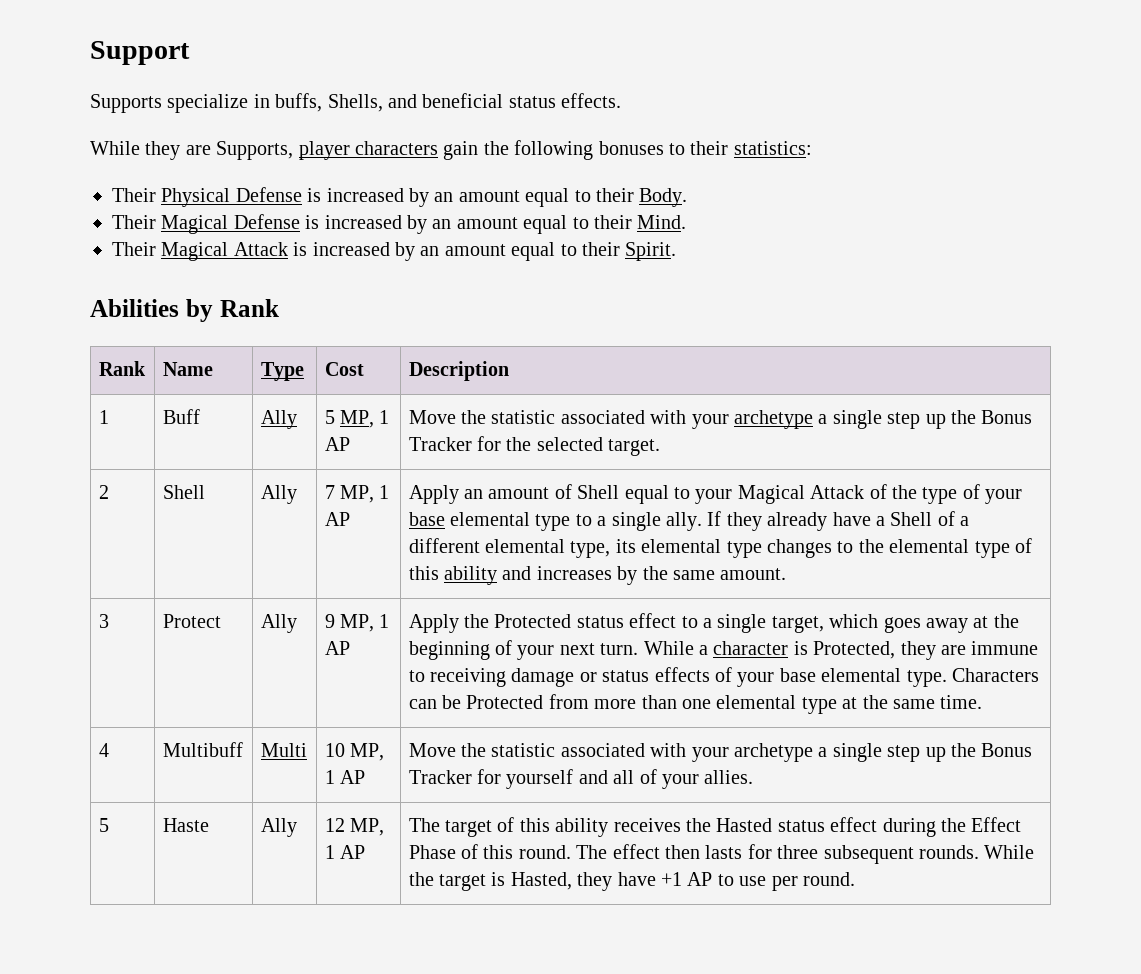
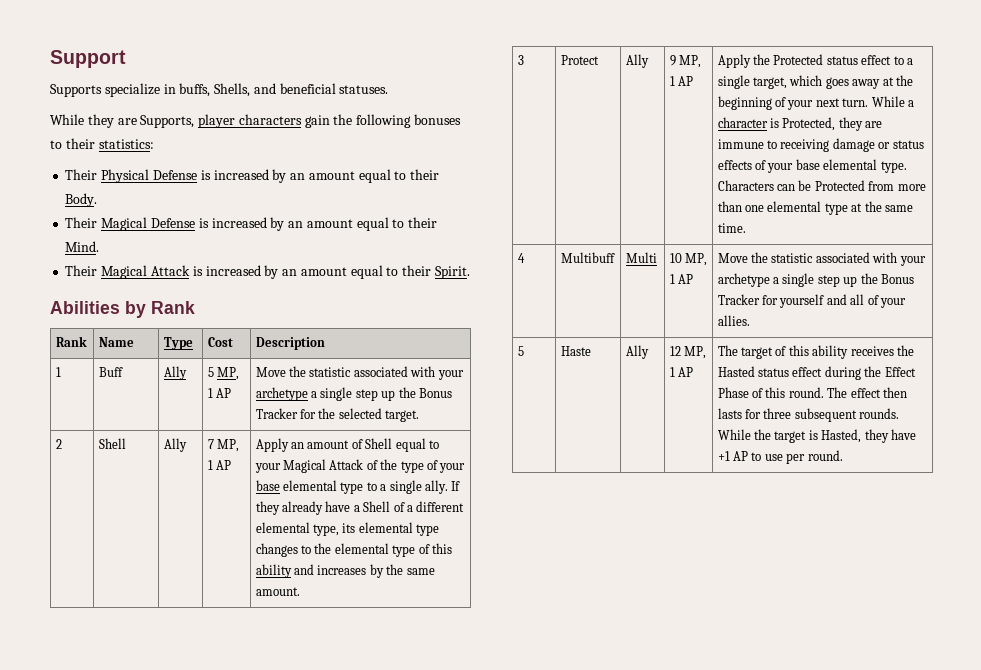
- Supports specialize in buffs, Shells, and beneficial status effects.
+ Supports specialize in buffs, Shells, and beneficial statuses.

